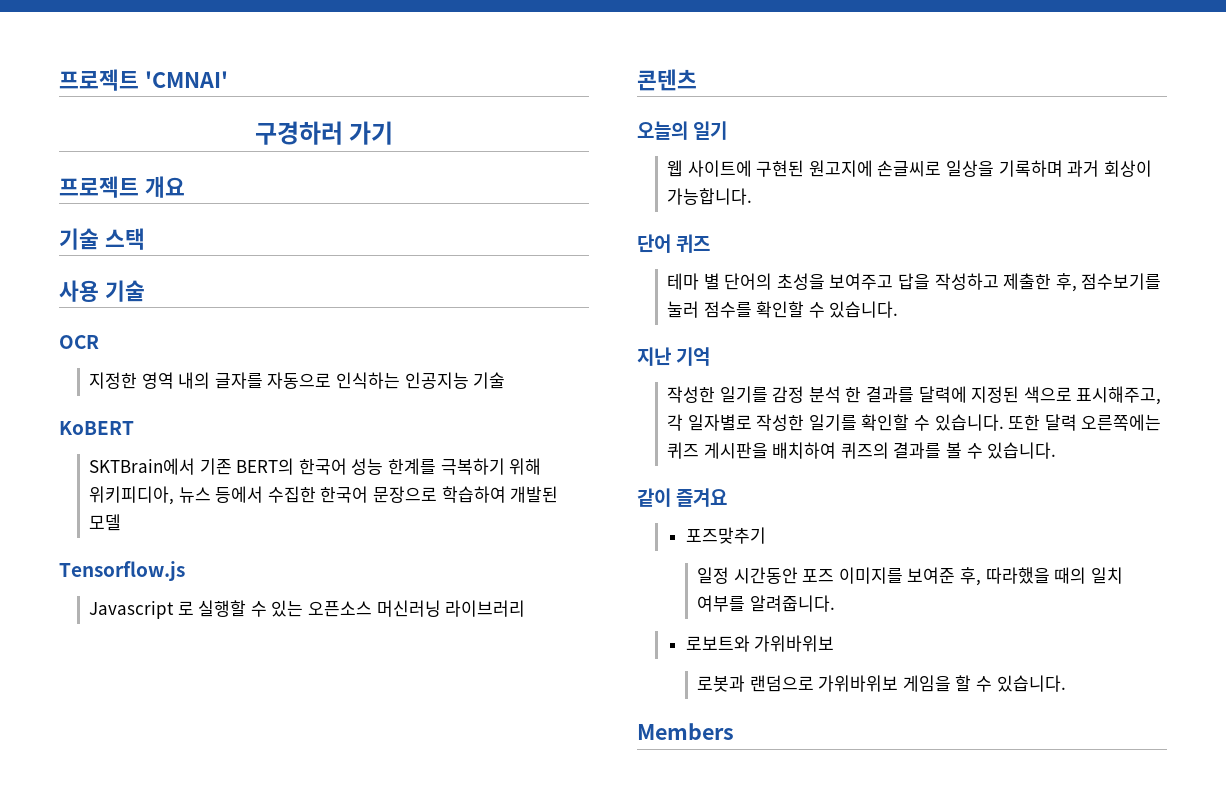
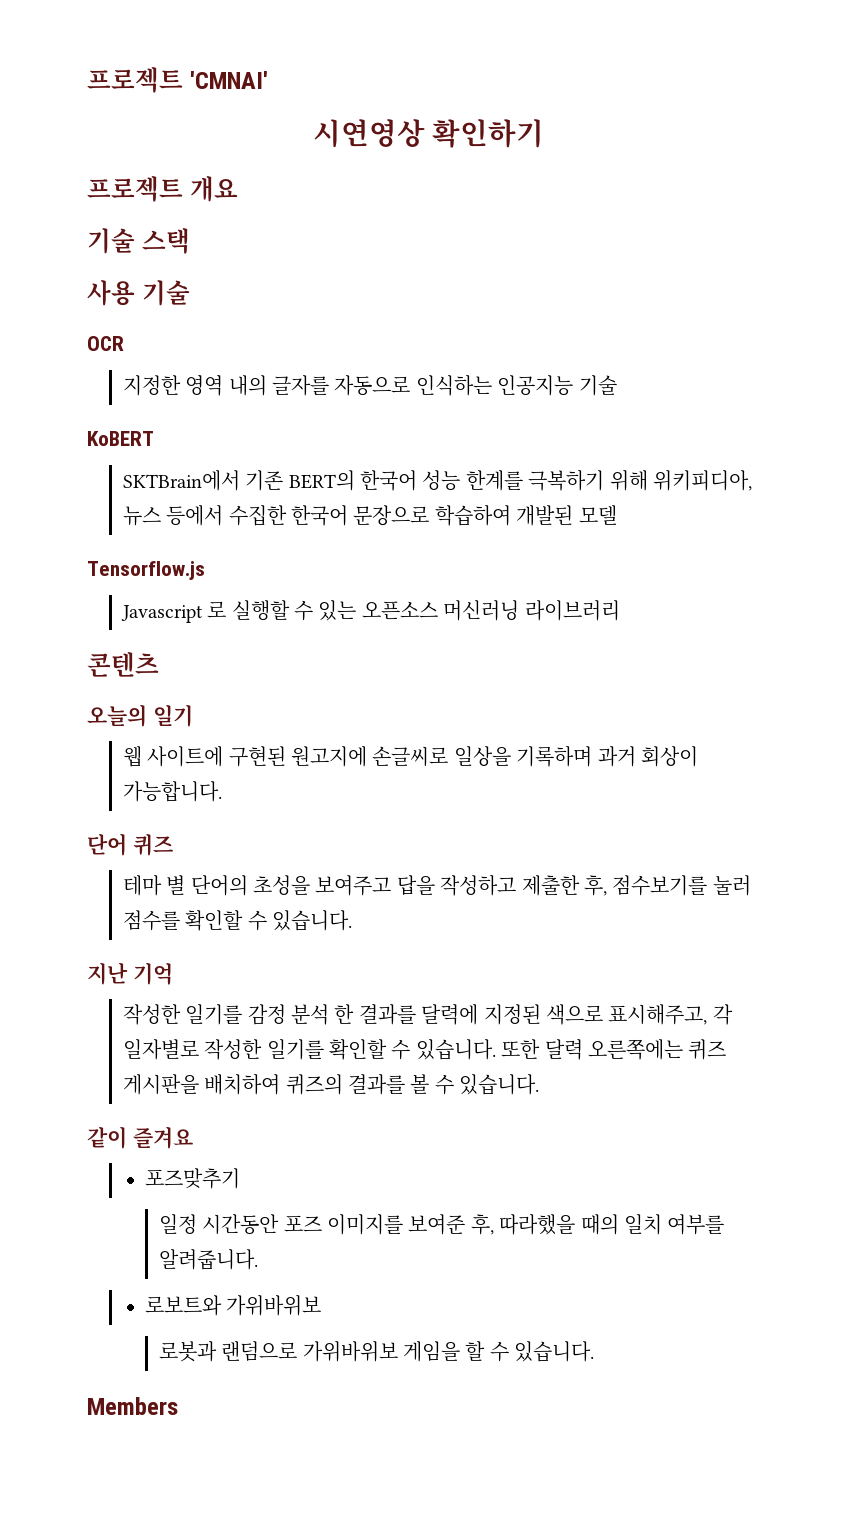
- 구경하러 가기
+ 시연영상 확인하기

